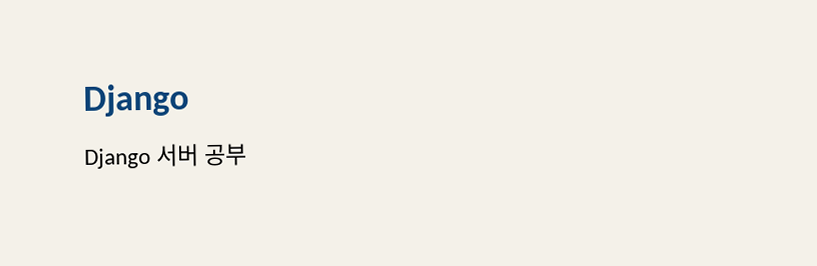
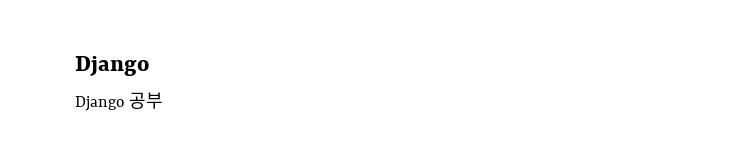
- Django 서버 공부
+ Django 공부

